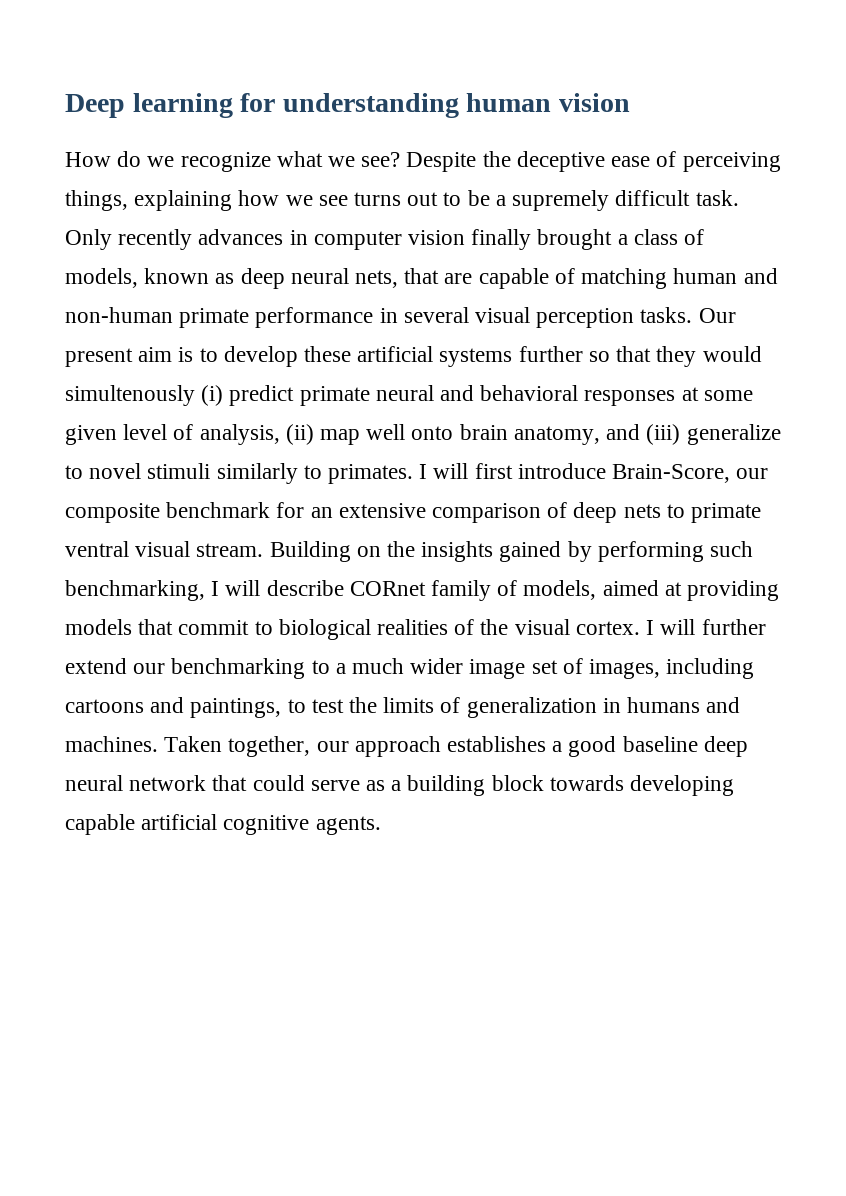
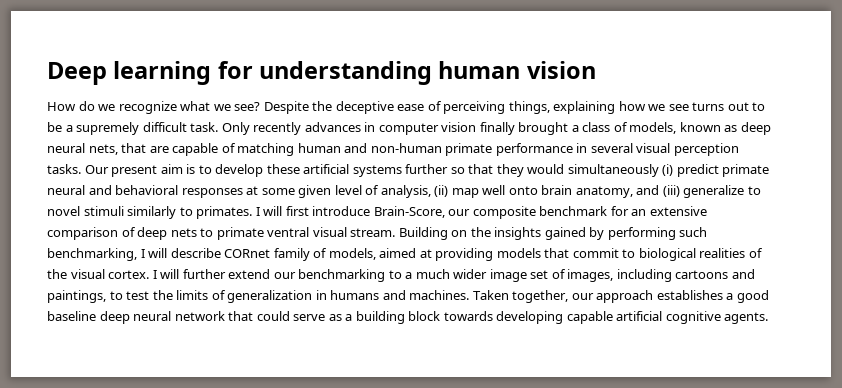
- Our present aim is to develop these artificial systems further so that they would simultenously (i) predict primate neural and behavioral responses at some given level of analysis, (ii) map well onto brain anatomy, and (iii) generalize to novel stimuli similarly to primates.
+ Our present aim is to develop these artificial systems further so that they would simultaneously (i) predict primate neural and behavioral responses at some given level of analysis, (ii) map well onto brain anatomy, and (iii) generalize to novel stimuli similarly to primates.

